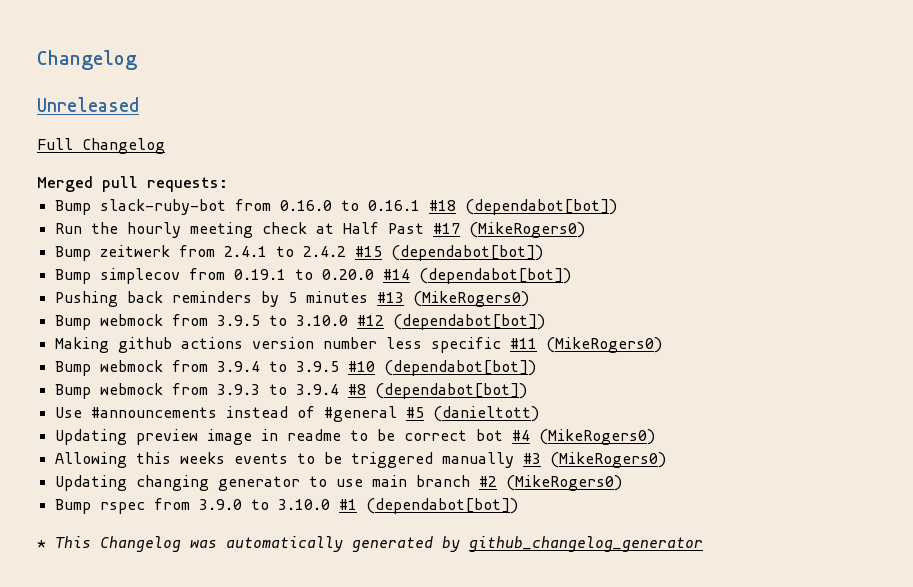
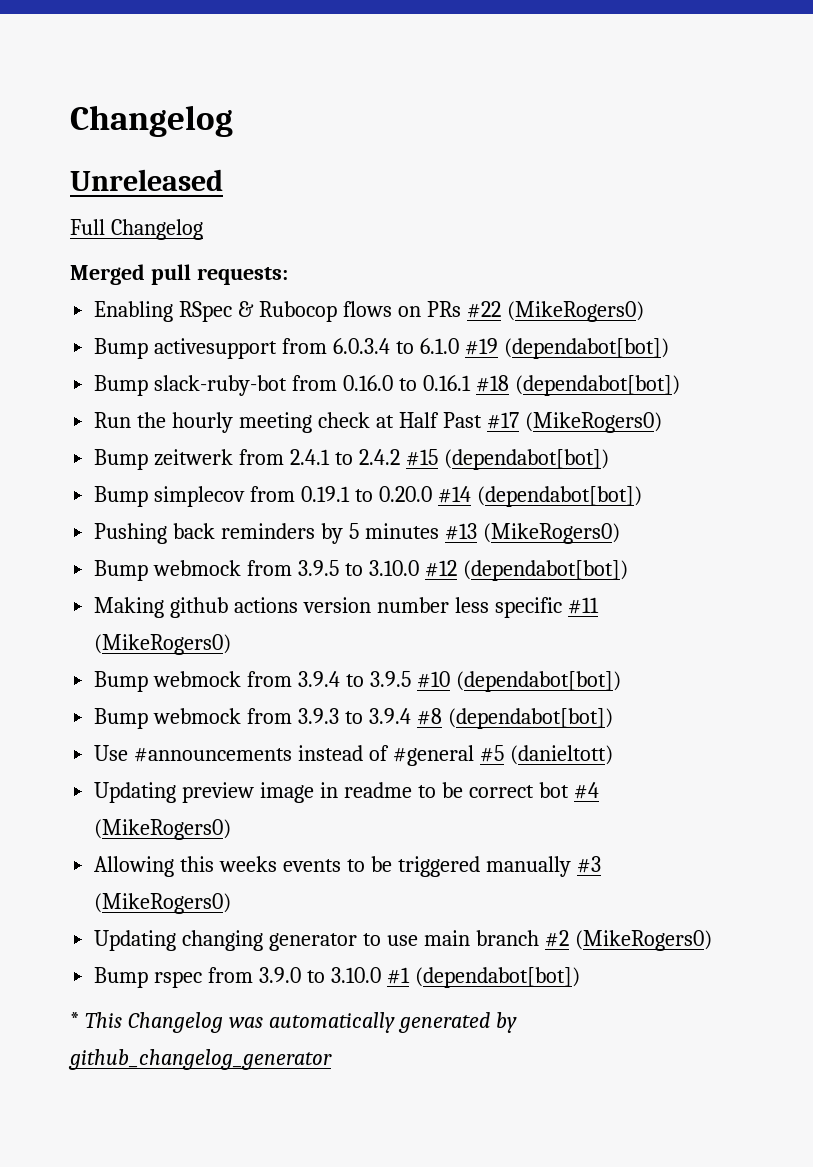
+ Enabling RSpec & Rubocop flows on PRs #22 (MikeRogers0)
+ Bump activesupport from 6.0.3.4 to 6.1.0 #19 (dependabot[bot])

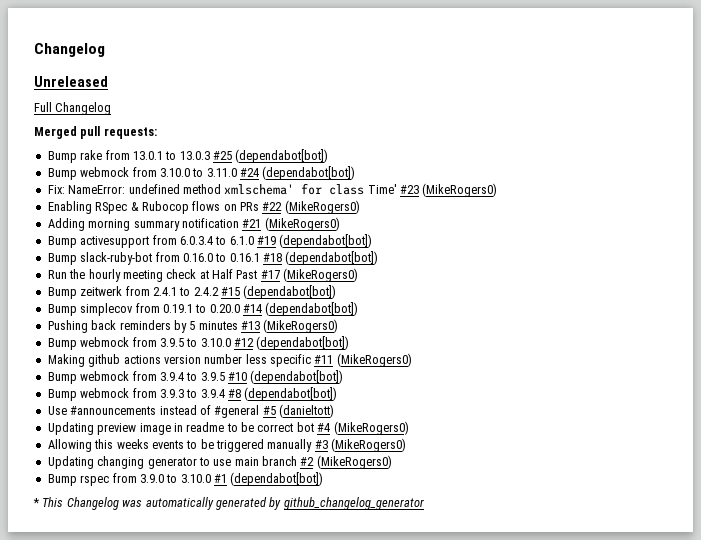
+ Bump rake from 13.0.1 to 13.0.3 #25 (dependabot[bot])
+ Bump webmock from 3.10.0 to 3.11.0 #24 (dependabot[bot])
+ Fix: NameError: undefined method xmlschema' for class Time' #23 (MikeRogers0)
+ Adding morning summary notification #21 (MikeRogers0)

